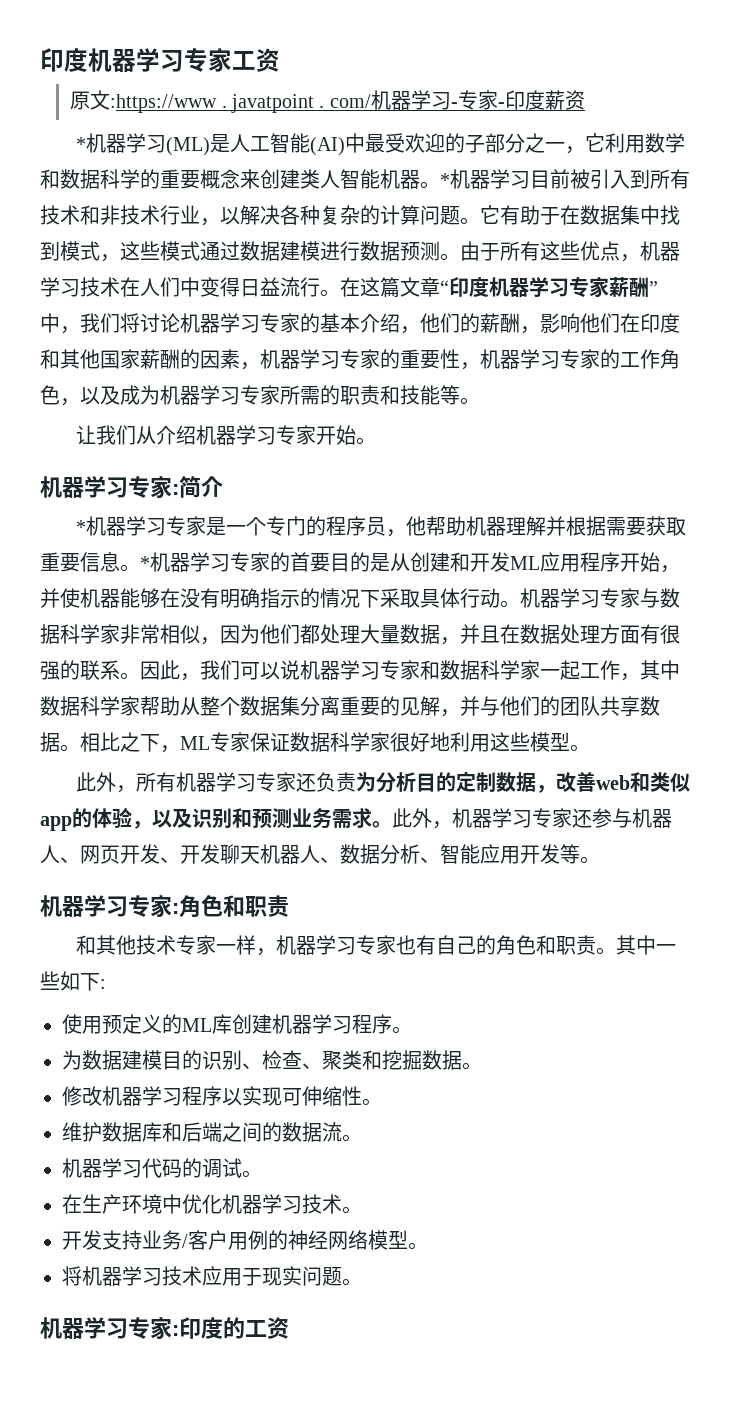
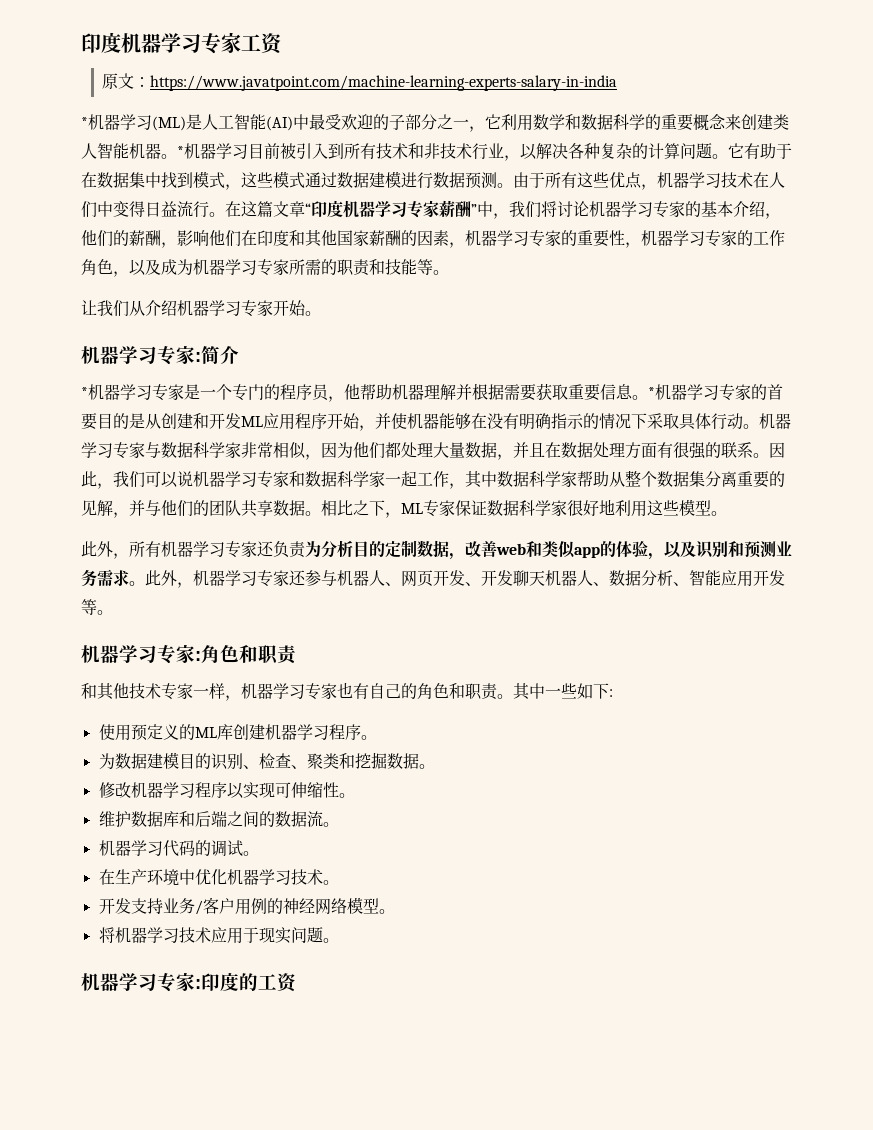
- 原文:https://www . javatpoint . com/机器学习-专家-印度薪资
+ 原文：https://www.javatpoint.com/machine-learning-experts-salary-in-india

